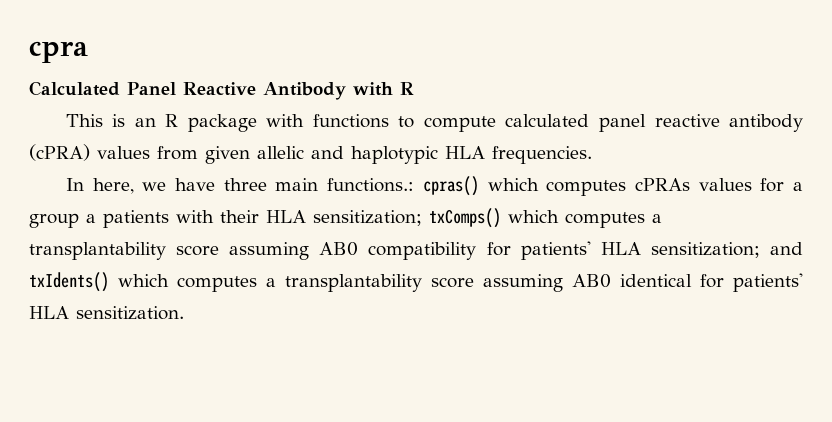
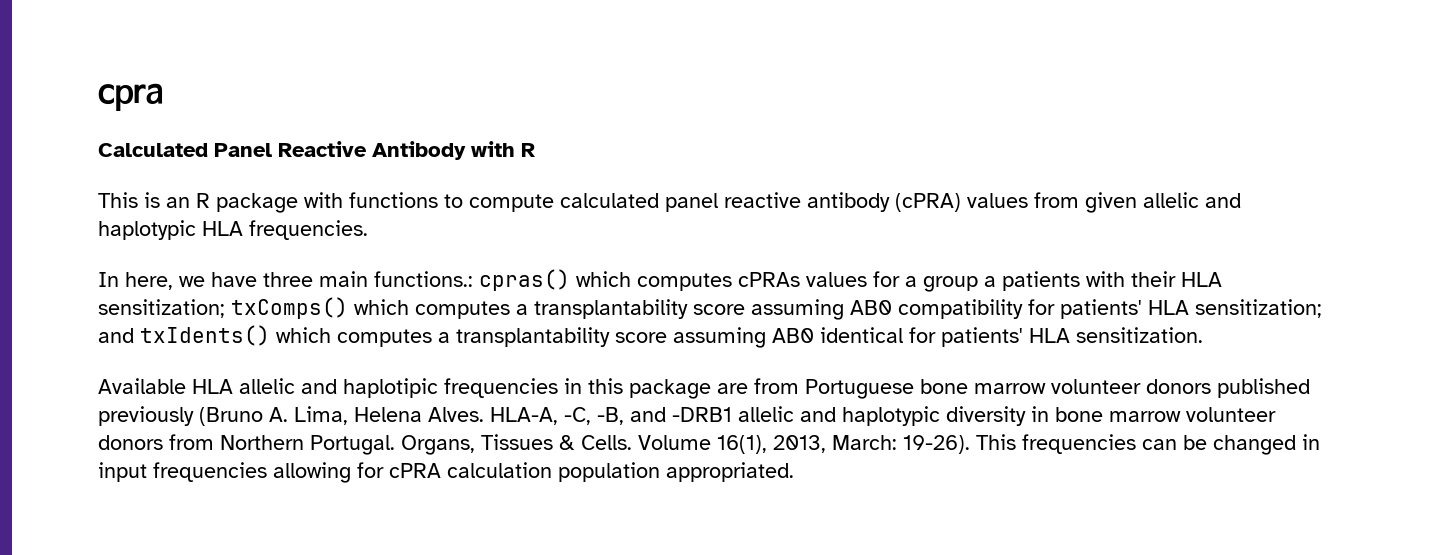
+ Available HLA allelic and haplotipic frequencies in this package are from Portuguese bone marrow volunteer donors published previously (Bruno A. Lima, Helena Alves. HLA-A, -C, -B, and -DRB1 allelic and haplotypic diversity in bone marrow volunteer donors from Northern Portugal. Organs, Tissues & Cells. Volume 16(1), 2013, March: 19-26). This frequencies can be changed in input frequencies allowing for cPRA calculation population appropriated.

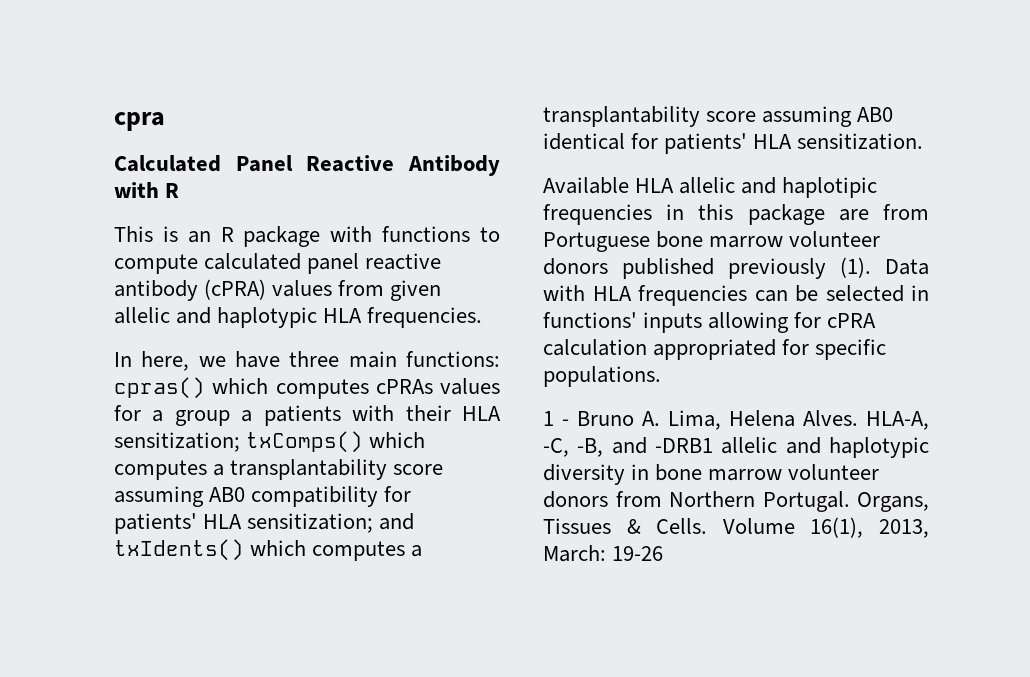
- In here, we have three main functions.: cpras() which computes cPRAs values for a group a patients with their HLA sensitization; txComps() which computes a transplantability score assuming AB0 compatibility for patients' HLA sensitization; and txIdents() which computes a transplantability score assuming AB0 identical for patients' HLA sensitization.
+ In here, we have three main functions: cpras() which computes cPRAs values for a group a patients with their HLA sensitization; txComps() which computes a transplantability score assuming AB0 compatibility for patients' HLA sensitization; and txIdents() which computes a transplantability score assuming AB0 identical for patients' HLA sensitization.
- Available HLA allelic and haplotipic frequencies in this package are from Portuguese bone marrow volunteer donors published previously (Bruno A. Lima, Helena Alves.
+ Available HLA allelic and haplotipic frequencies in this package are from Portuguese bone marrow volunteer donors published previously (1). Data with HLA frequencies can be selected in functions' inputs allowing for cPRA calculation appropriated for specific populations.
+ 1 - Bruno A. Lima, Helena Alves.
- Volume 16(1), 2013, March: 19-26). This frequencies can be changed in input frequencies allowing for cPRA calculation population appropriated.
+ Volume 16(1), 2013, March: 19-26

